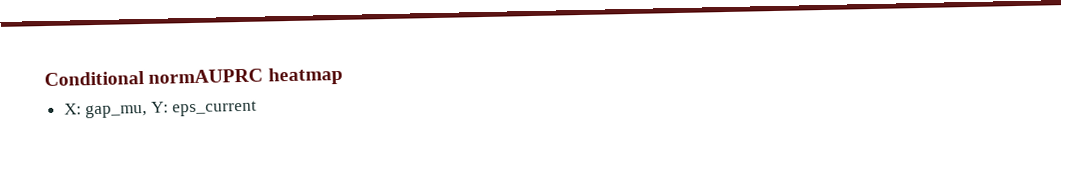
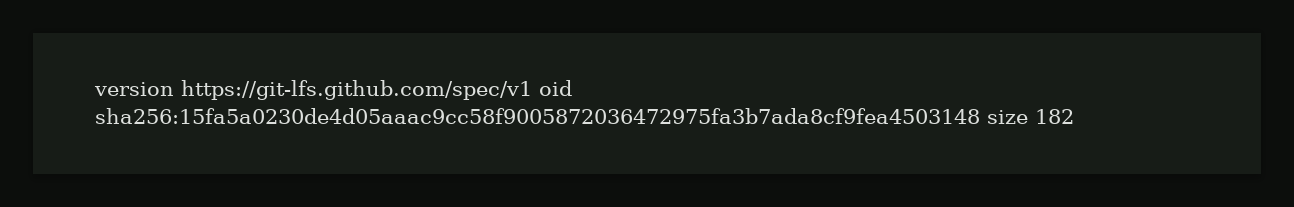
- Conditional normAUPRC heatmap
- X: gap_mu, Y: eps_current
+ version https://git-lfs.github.com/spec/v1 oid sha256:15fa5a0230de4d05aaac9cc58f9005872036472975fa3b7ada8cf9fea4503148 size 182

